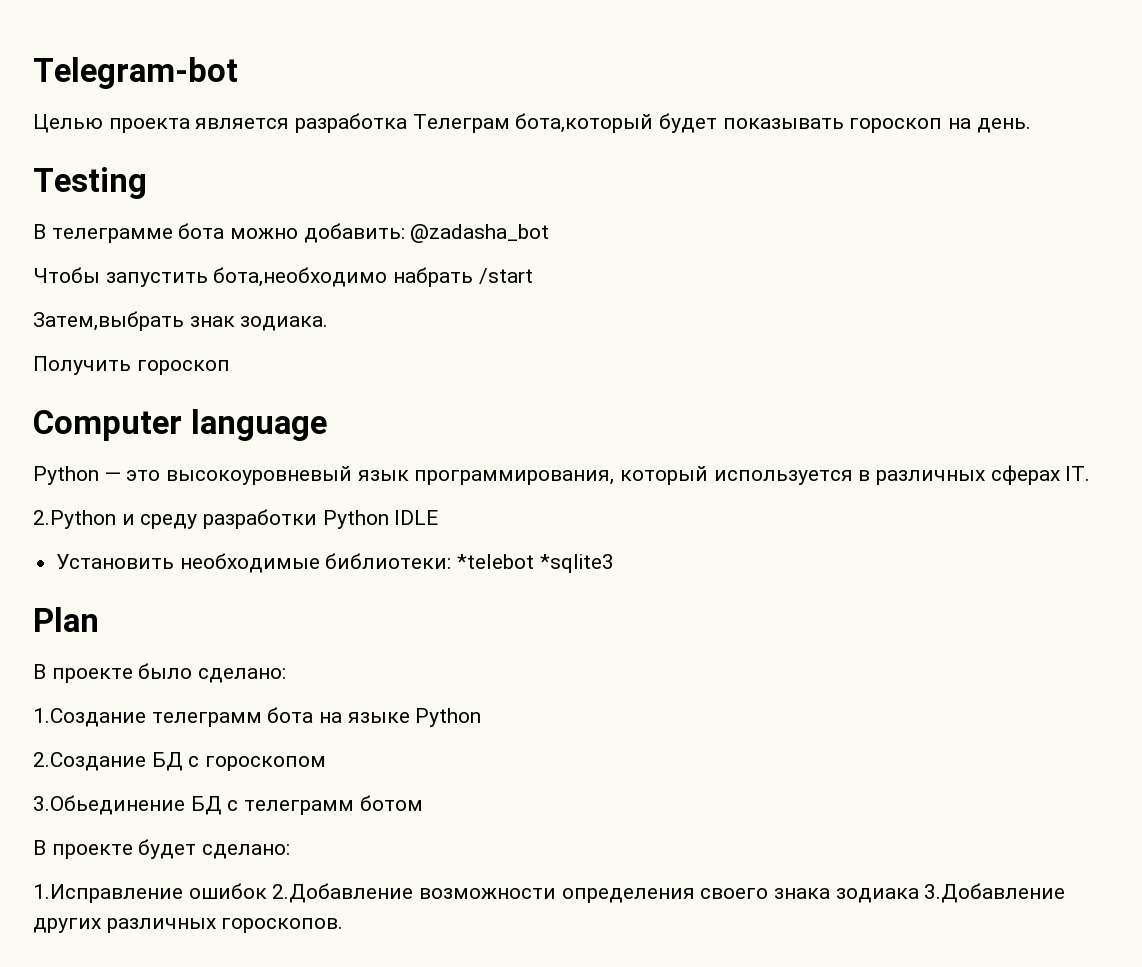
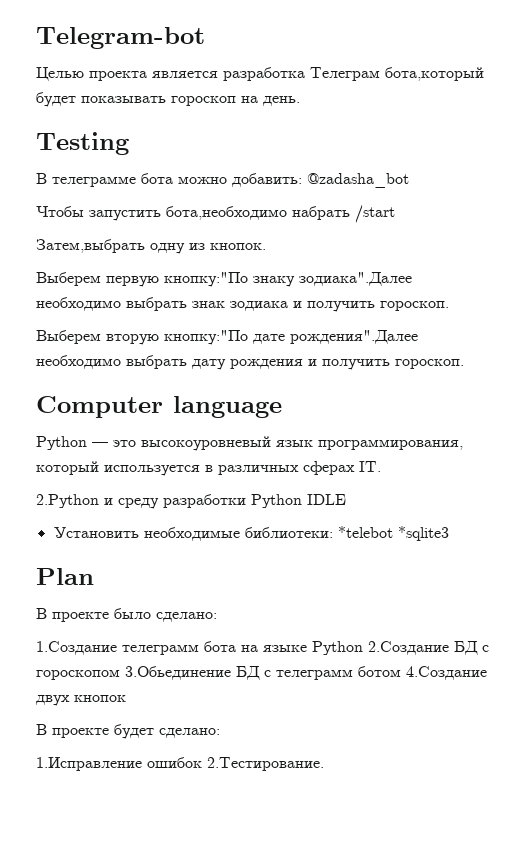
- Затем,выбрать знак зодиака.
- Получить гороскоп
+ Затем,выбрать одну из кнопок.
+ Выберем первую кнопку:"По знаку зодиака".Далее необходимо выбрать знак зодиака и получить гороскоп.
+ Выберем вторую кнопку:"По дате рождения".Далее необходимо выбрать дату рождения и получить гороскоп.
- 1.Создание телеграмм бота на языке Python
- 2.Создание БД с гороскопом
- 3.Обьединение БД с телеграмм ботом
+ 1.Создание телеграмм бота на языке Python 2.Создание БД с гороскопом 3.Обьединение БД с телеграмм ботом 4.Создание двух кнопок
- 1.Исправление ошибок 2.Добавление возможности определения своего знака зодиака 3.Добавление других различных гороскопов.
+ 1.Исправление ошибок 2.Тестирование.

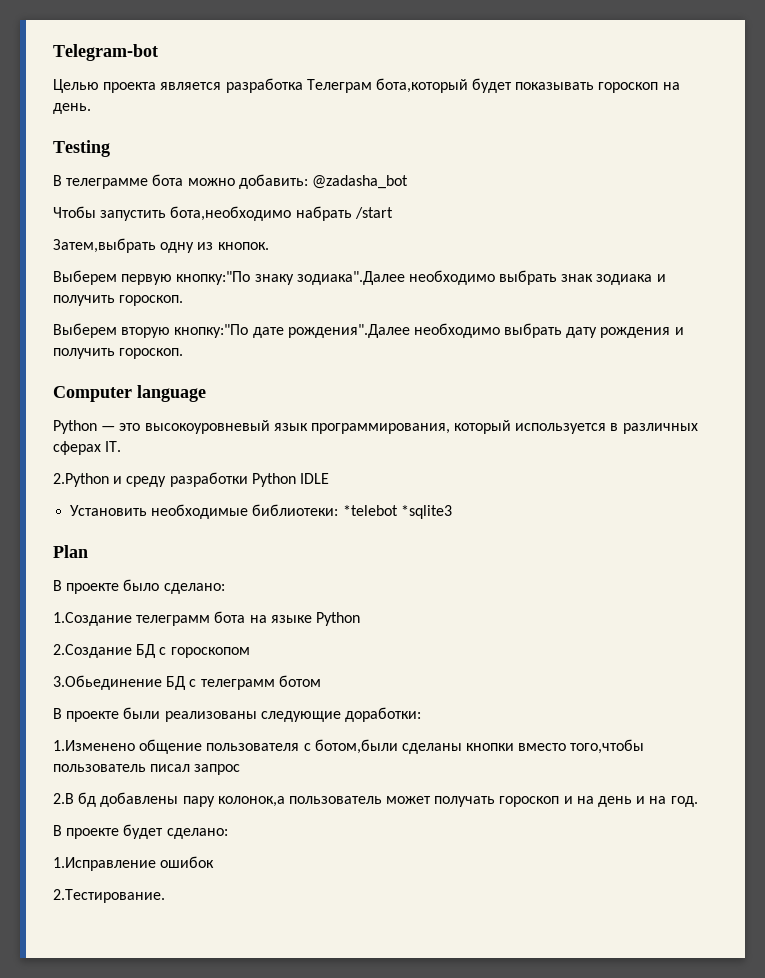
- 1.Создание телеграмм бота на языке Python 2.Создание БД с гороскопом 3.Обьединение БД с телеграмм ботом 4.Создание двух кнопок
+ 1.Создание телеграмм бота на языке Python
+ 2.Создание БД с гороскопом
+ 3.Обьединение БД с телеграмм ботом
+ В проекте были реализованы следующие доработки:
+ 1.Изменено общение пользователя с ботом,были сделаны кнопки вместо того,чтобы пользователь писал запрос
+ 2.В бд добавлены пару колонок,а пользователь может получать гороскоп и на день и на год.
- 1.Исправление ошибок 2.Тестирование.
+ 1.Исправление ошибок
+ 2.Тестирование.

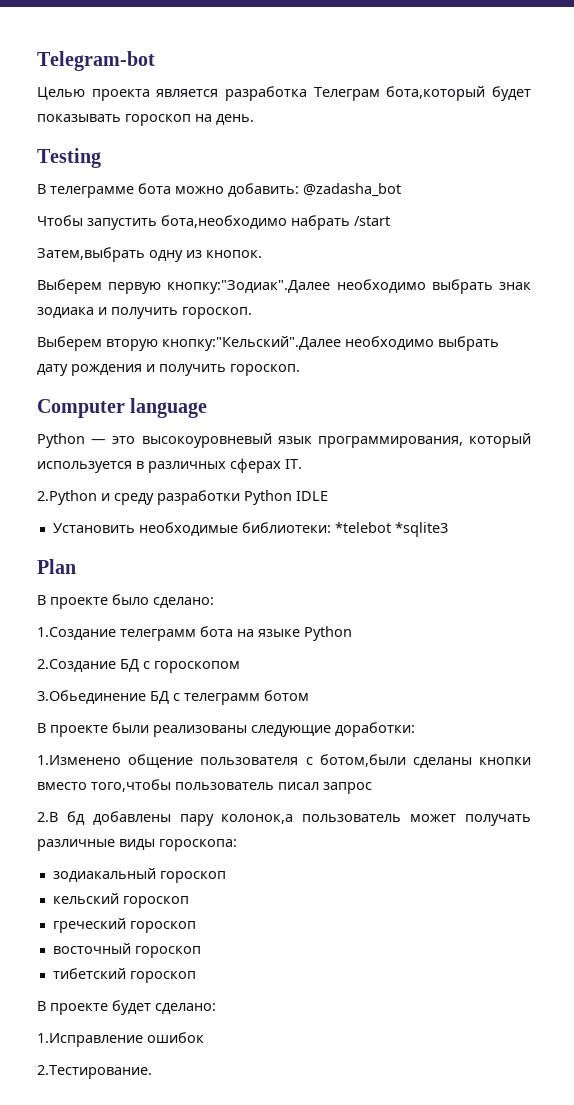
- Выберем первую кнопку:"По знаку зодиака".Далее необходимо выбрать знак зодиака и получить гороскоп.
+ Выберем первую кнопку:"Зодиак".Далее необходимо выбрать знак зодиака и получить гороскоп.
- Выберем вторую кнопку:"По дате рождения".Далее необходимо выбрать дату рождения и получить гороскоп.
+ Выберем вторую кнопку:"Кельский".Далее необходимо выбрать дату рождения и получить гороскоп.
- 2.В бд добавлены пару колонок,а пользователь может получать гороскоп и на день и на год.
+ 2.В бд добавлены пару колонок,а пользователь может получать различные виды гороскопа:
+ зодиакальный гороскоп
+ кельский гороскоп
+ греческий гороскоп
+ восточный гороскоп
+ тибетский гороскоп

